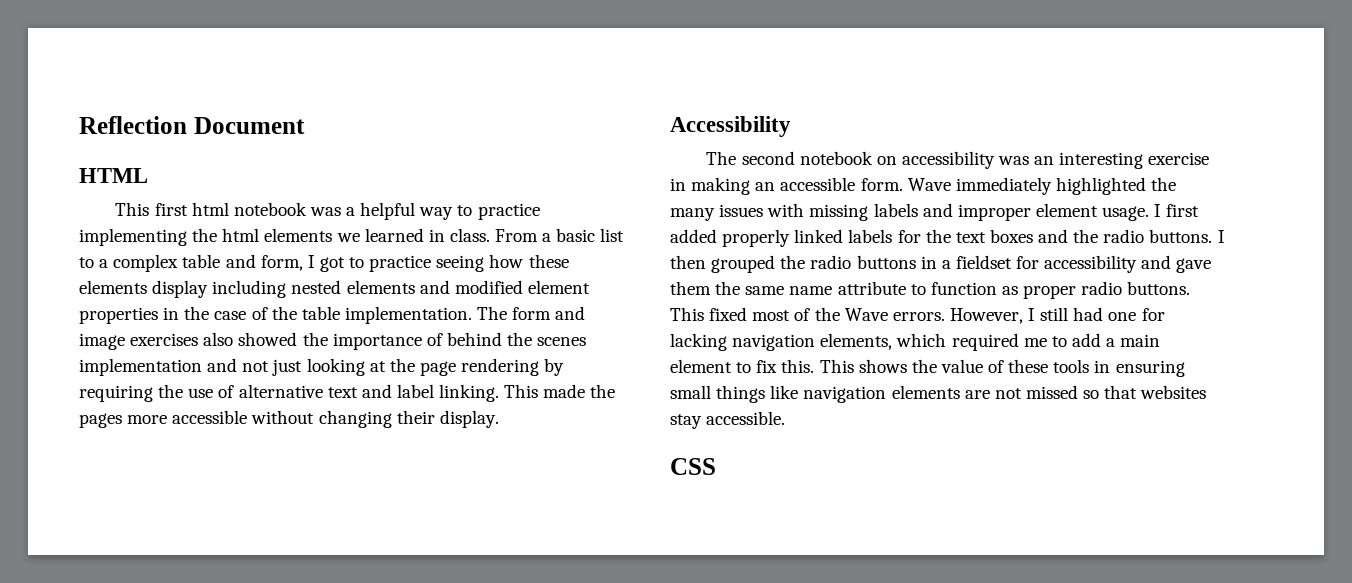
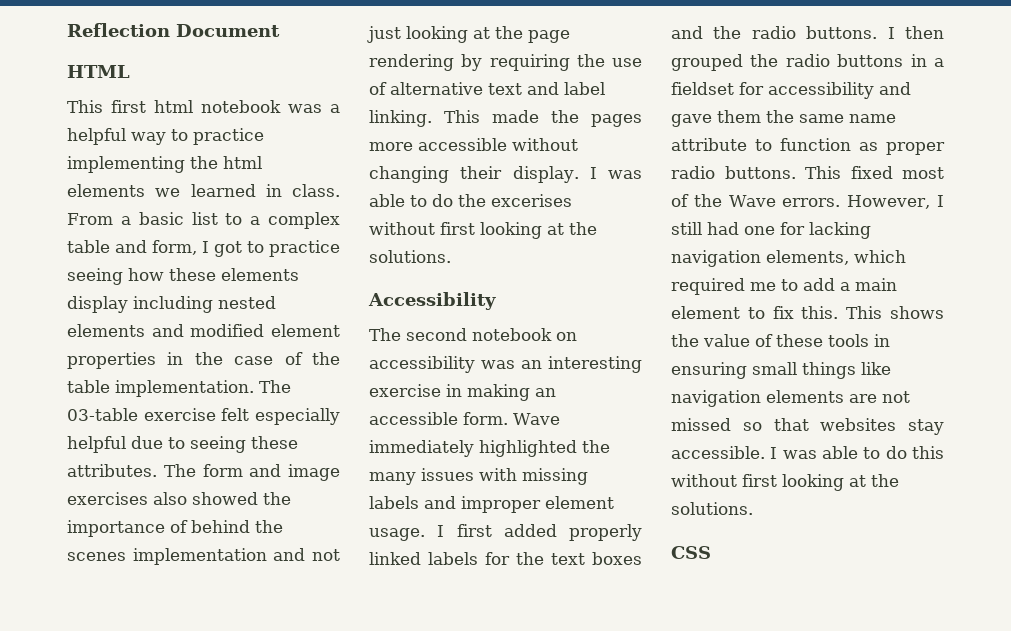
- The form and image exercises also showed the importance of behind the scenes implementation and not just looking at the page rendering by requiring the use of alternative text and label linking.
+ The 03-table exercise felt especially helpful due to seeing these attributes. The form and image exercises also showed the importance of behind the scenes implementation and not just looking at the page rendering by requiring the use of alternative text and label linking.
+ I was able to do the excerises without first looking at the solutions.
+ I was able to do this without first looking at the solutions.

